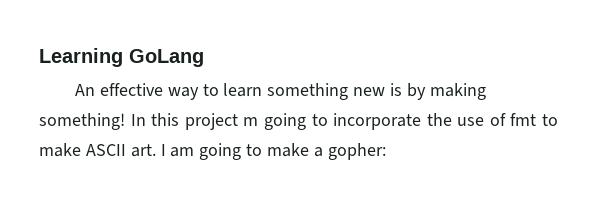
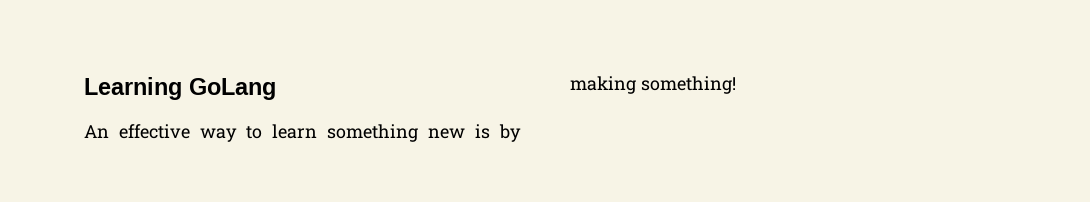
- In this project m going to incorporate the use of fmt to make ASCII art. I am going to make a gopher:

